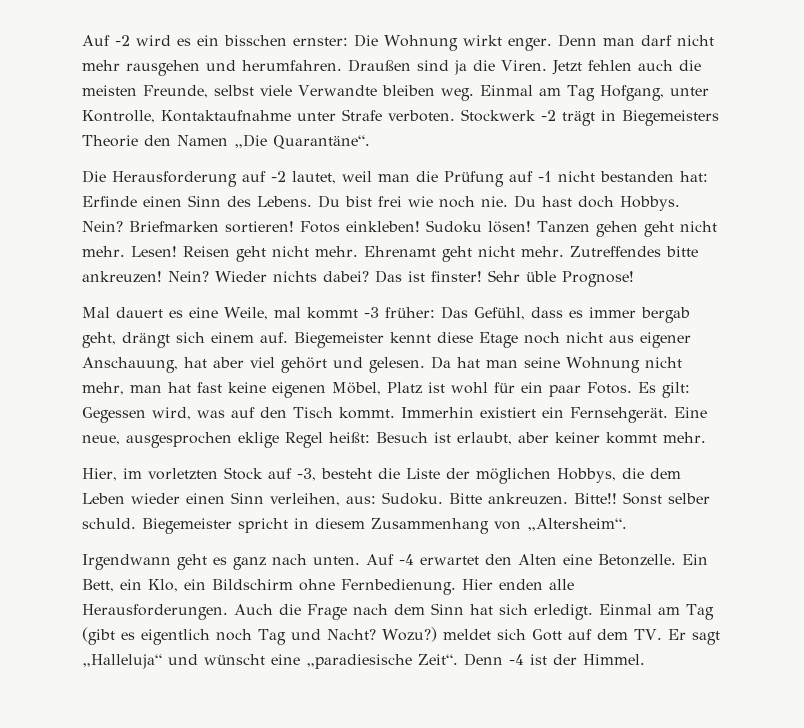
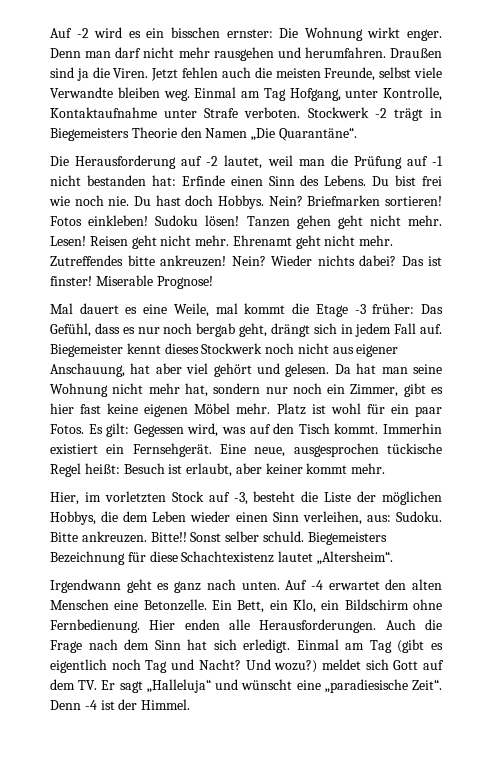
- Sehr üble Prognose!
+ Miserable Prognose!
- Mal dauert es eine Weile, mal kommt -3 früher: Das Gefühl, dass es immer bergab geht, drängt sich einem auf.
+ Mal dauert es eine Weile, mal kommt die Etage -3 früher: Das Gefühl, dass es nur noch bergab geht, drängt sich in jedem Fall auf.
- Biegemeister kennt diese Etage noch nicht aus eigener Anschauung, hat aber viel gehört und gelesen.
+ Biegemeister kennt dieses Stockwerk noch nicht aus eigener Anschauung, hat aber viel gehört und gelesen.
- Da hat man seine Wohnung nicht mehr, man hat fast keine eigenen Möbel, Platz ist wohl für ein paar Fotos.
+ Da hat man seine Wohnung nicht mehr hat, sondern nur noch ein Zimmer, gibt es hier fast keine eigenen Möbel mehr. Platz ist wohl für ein paar Fotos.
- Eine neue, ausgesprochen eklige Regel heißt: Besuch ist erlaubt, aber keiner kommt mehr.
+ Eine neue, ausgesprochen tückische Regel heißt: Besuch ist erlaubt, aber keiner kommt mehr.
- Biegemeister spricht in diesem Zusammenhang von „Altersheim“.
+ Biegemeisters Bezeichnung für diese Schachtexistenz lautet „Altersheim“.
- Auf -4 erwartet den Alten eine Betonzelle.
+ Auf -4 erwartet den alten Menschen eine Betonzelle.
- Wozu?) meldet sich Gott auf dem TV. Er sagt „Halleluja“ und wünscht eine „paradiesische Zeit“.
+ Und wozu?) meldet sich Gott auf dem TV. Er sagt „Halleluja“ und wünscht eine „paradiesische Zeit“.

